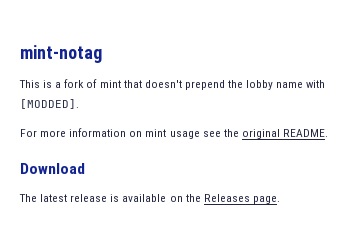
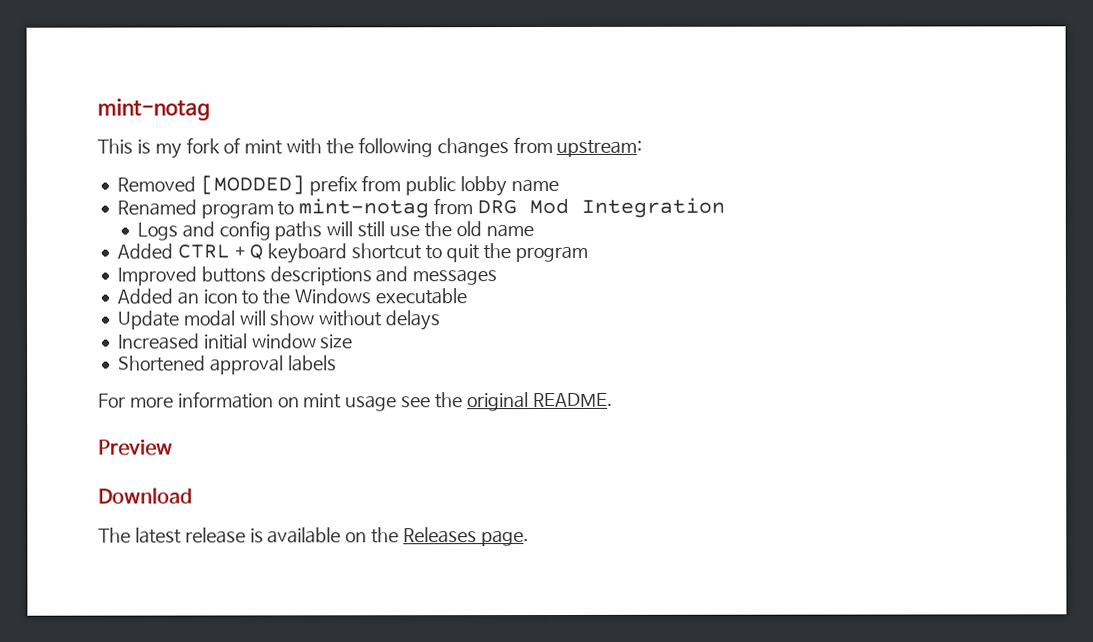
- This is a fork of mint that doesn't prepend the lobby name with [MODDED].
+ This is my fork of mint with the following changes from upstream:
+ Removed [MODDED] prefix from public lobby name
+ Renamed program to mint-notag from DRG Mod Integration
+ Logs and config paths will still use the old name
+ Added CTRL + Q keyboard shortcut to quit the program
+ Improved buttons descriptions and messages
+ Added an icon to the Windows executable
+ Update modal will show without delays
+ Increased initial window size
+ Shortened approval labels
+ Preview

